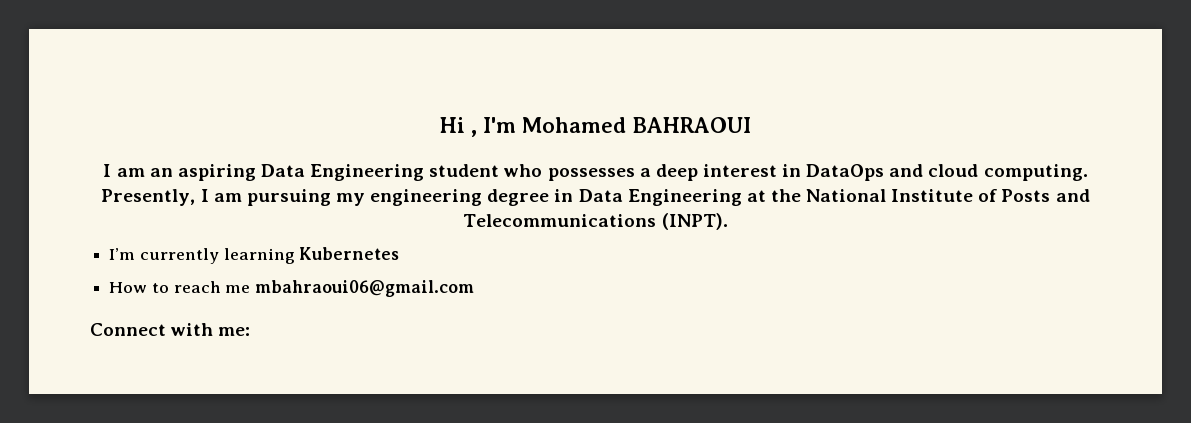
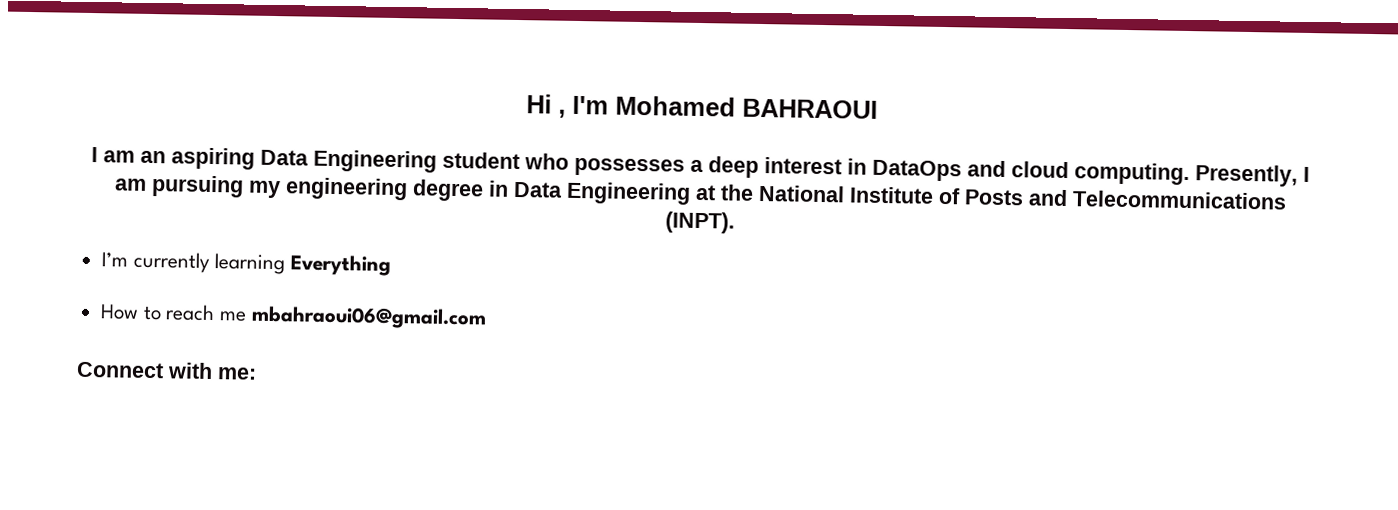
- I’m currently learning Kubernetes
+ I’m currently learning Everything

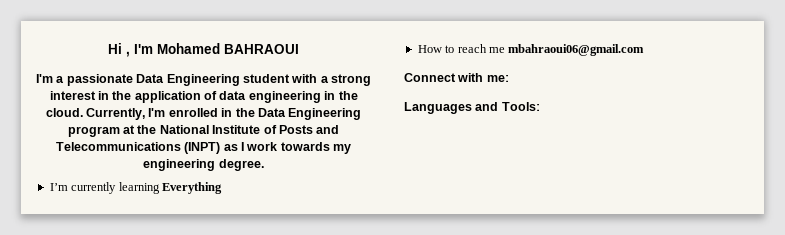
- I am an aspiring Data Engineering student who possesses a deep interest in DataOps and cloud computing. Presently, I am pursuing my engineering degree in Data Engineering at the National Institute of Posts and Telecommunications (INPT).
+ I'm a passionate Data Engineering student with a strong interest in the application of data engineering in the cloud. Currently, I'm enrolled in the Data Engineering program at the National Institute of Posts and Telecommunications (INPT) as I work towards my engineering degree.
+ Languages and Tools:

